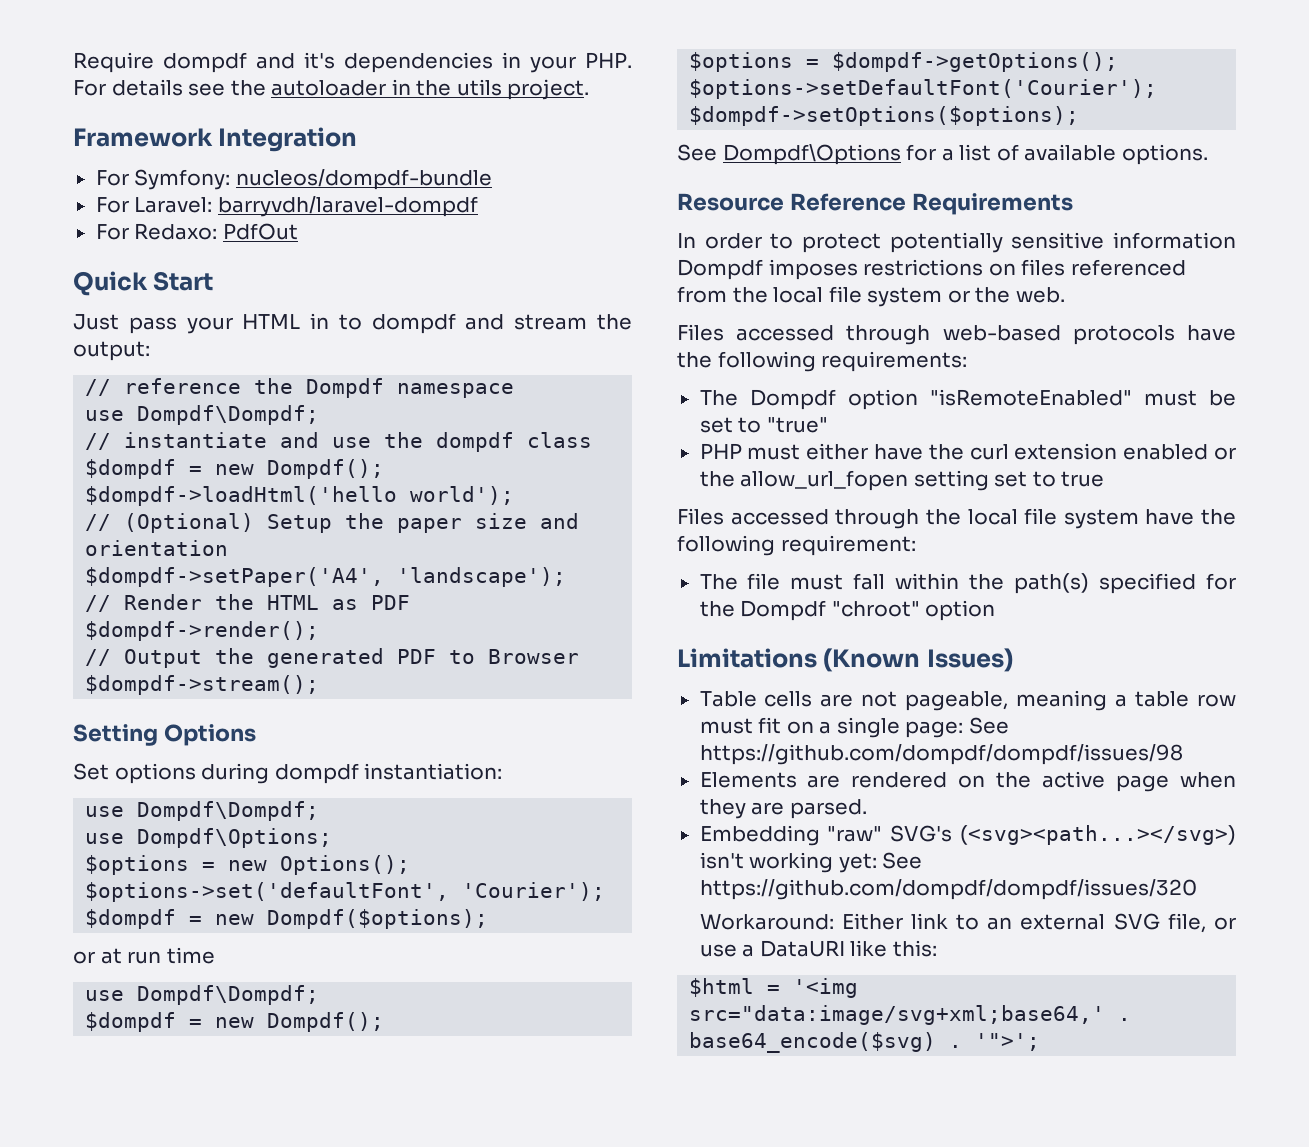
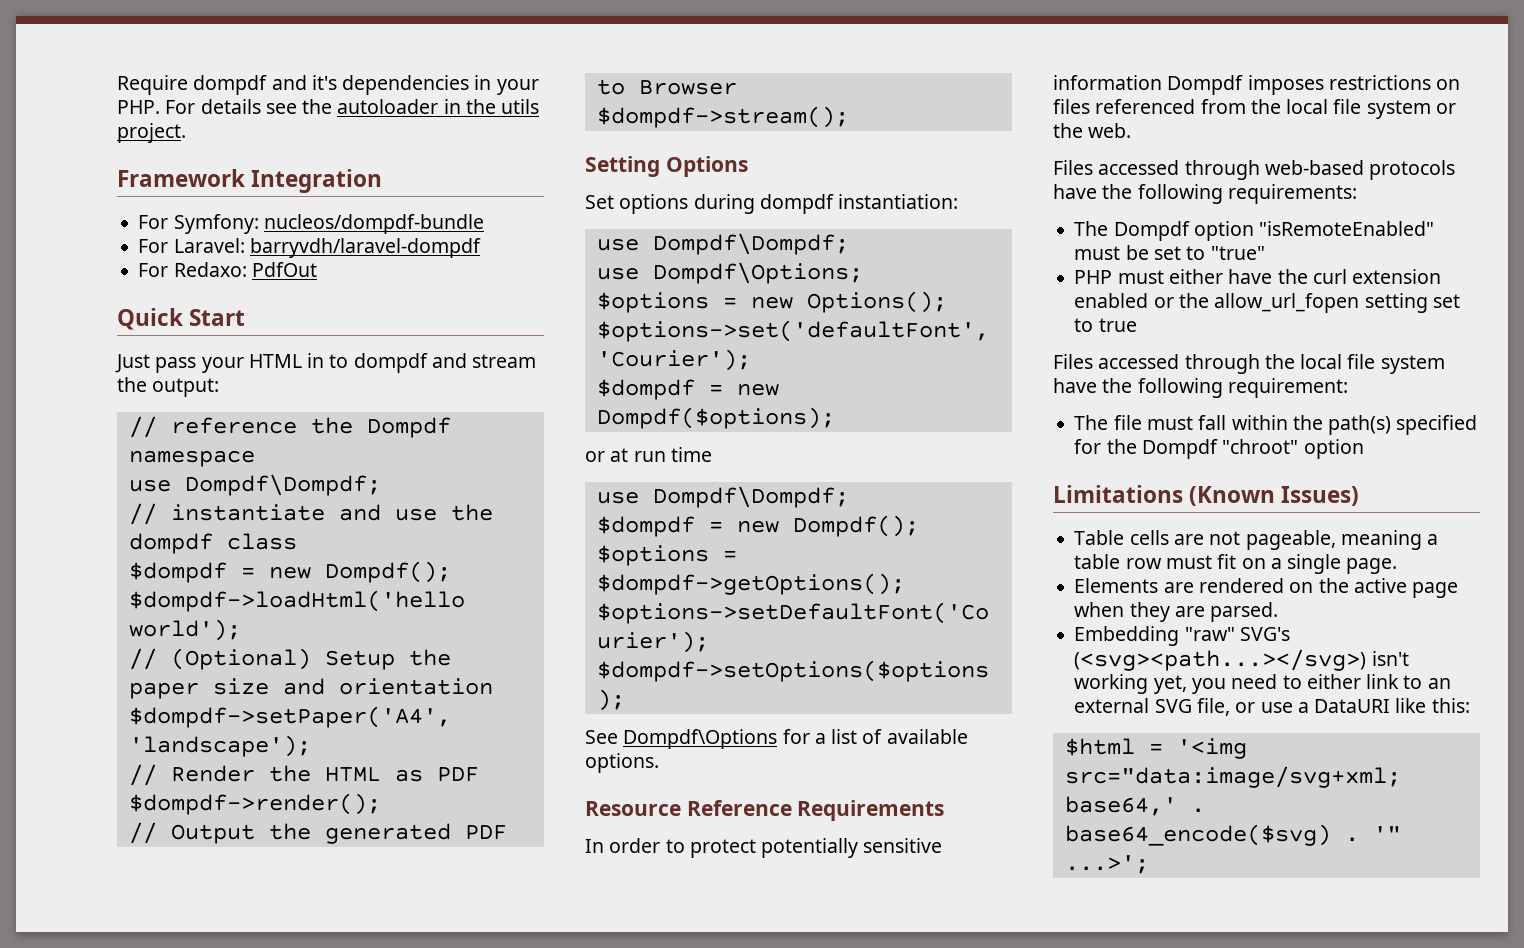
- Table cells are not pageable, meaning a table row must fit on a single page: See https://github.com/dompdf/dompdf/issues/98
+ Table cells are not pageable, meaning a table row must fit on a single page.
- Embedding "raw" SVG's (<svg><path...></svg>) isn't working yet: See https://github.com/dompdf/dompdf/issues/320
- Workaround: Either link to an external SVG file, or use a DataURI like this:
+ Embedding "raw" SVG's (<svg><path...></svg>) isn't working yet, you need to either link to an external SVG file, or use a DataURI like this:
- '">';
+ '" ...>';

